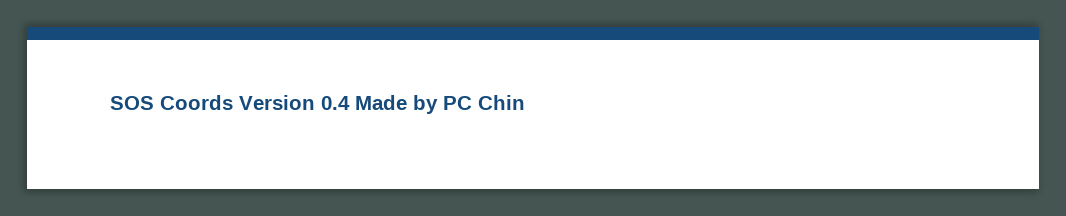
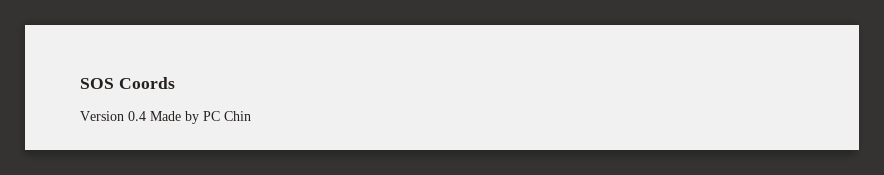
- SOS Coords Version 0.4 Made by PC Chin
+ SOS Coords
+ Version 0.4 Made by PC Chin

